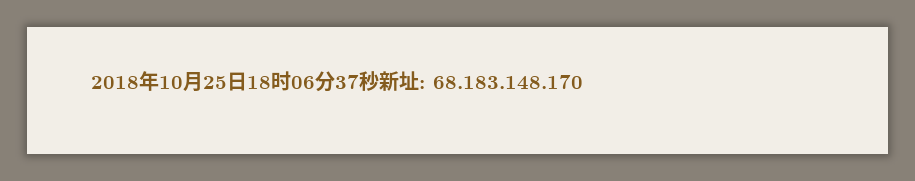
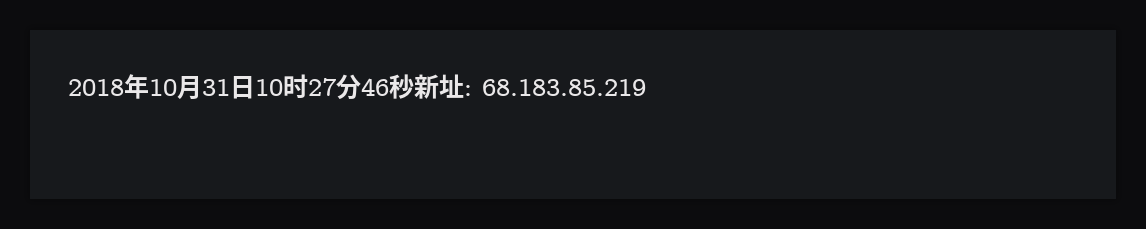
- 2018年10月25日18时06分37秒新址: 68.183.148.170
+ 2018年10月31日10时27分46秒新址: 68.183.85.219

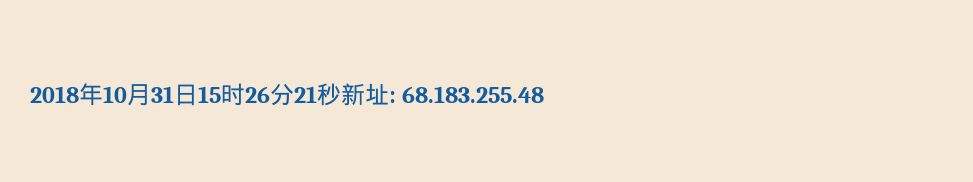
- 2018年10月31日10时27分46秒新址: 68.183.85.219
+ 2018年10月31日15时26分21秒新址: 68.183.255.48

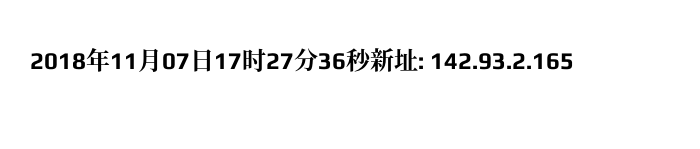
- 2018年10月31日15时26分21秒新址: 68.183.255.48
+ 2018年11月07日17时27分36秒新址: 142.93.2.165

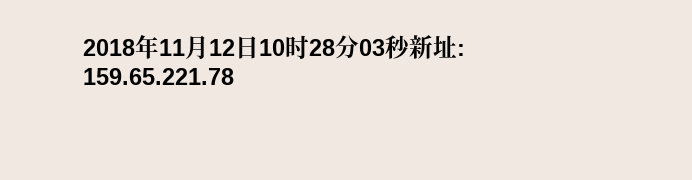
- 2018年11月07日17时27分36秒新址: 142.93.2.165
+ 2018年11月12日10时28分03秒新址: 159.65.221.78

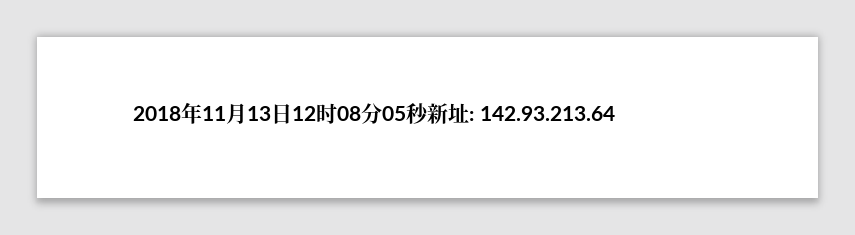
- 2018年11月12日10时28分03秒新址: 159.65.221.78
+ 2018年11月13日12时08分05秒新址: 142.93.213.64

